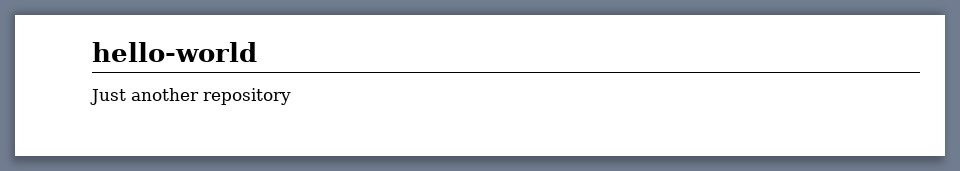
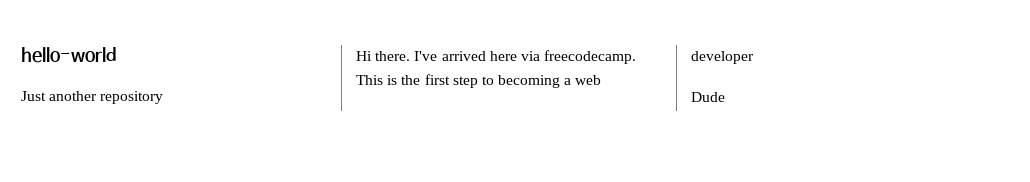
+ Hi there. I've arrived here via freecodecamp. This is the first step to becoming a web developer
+ Dude

